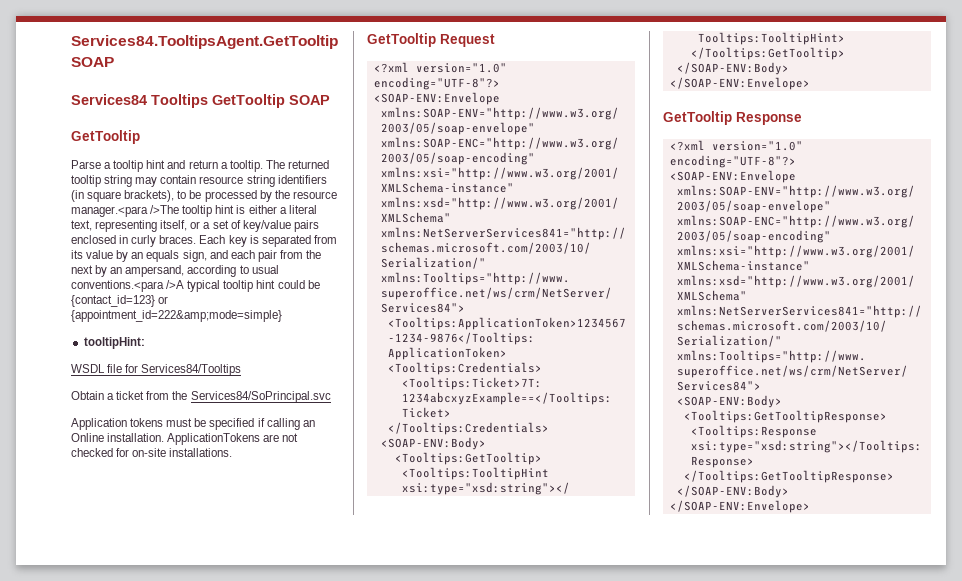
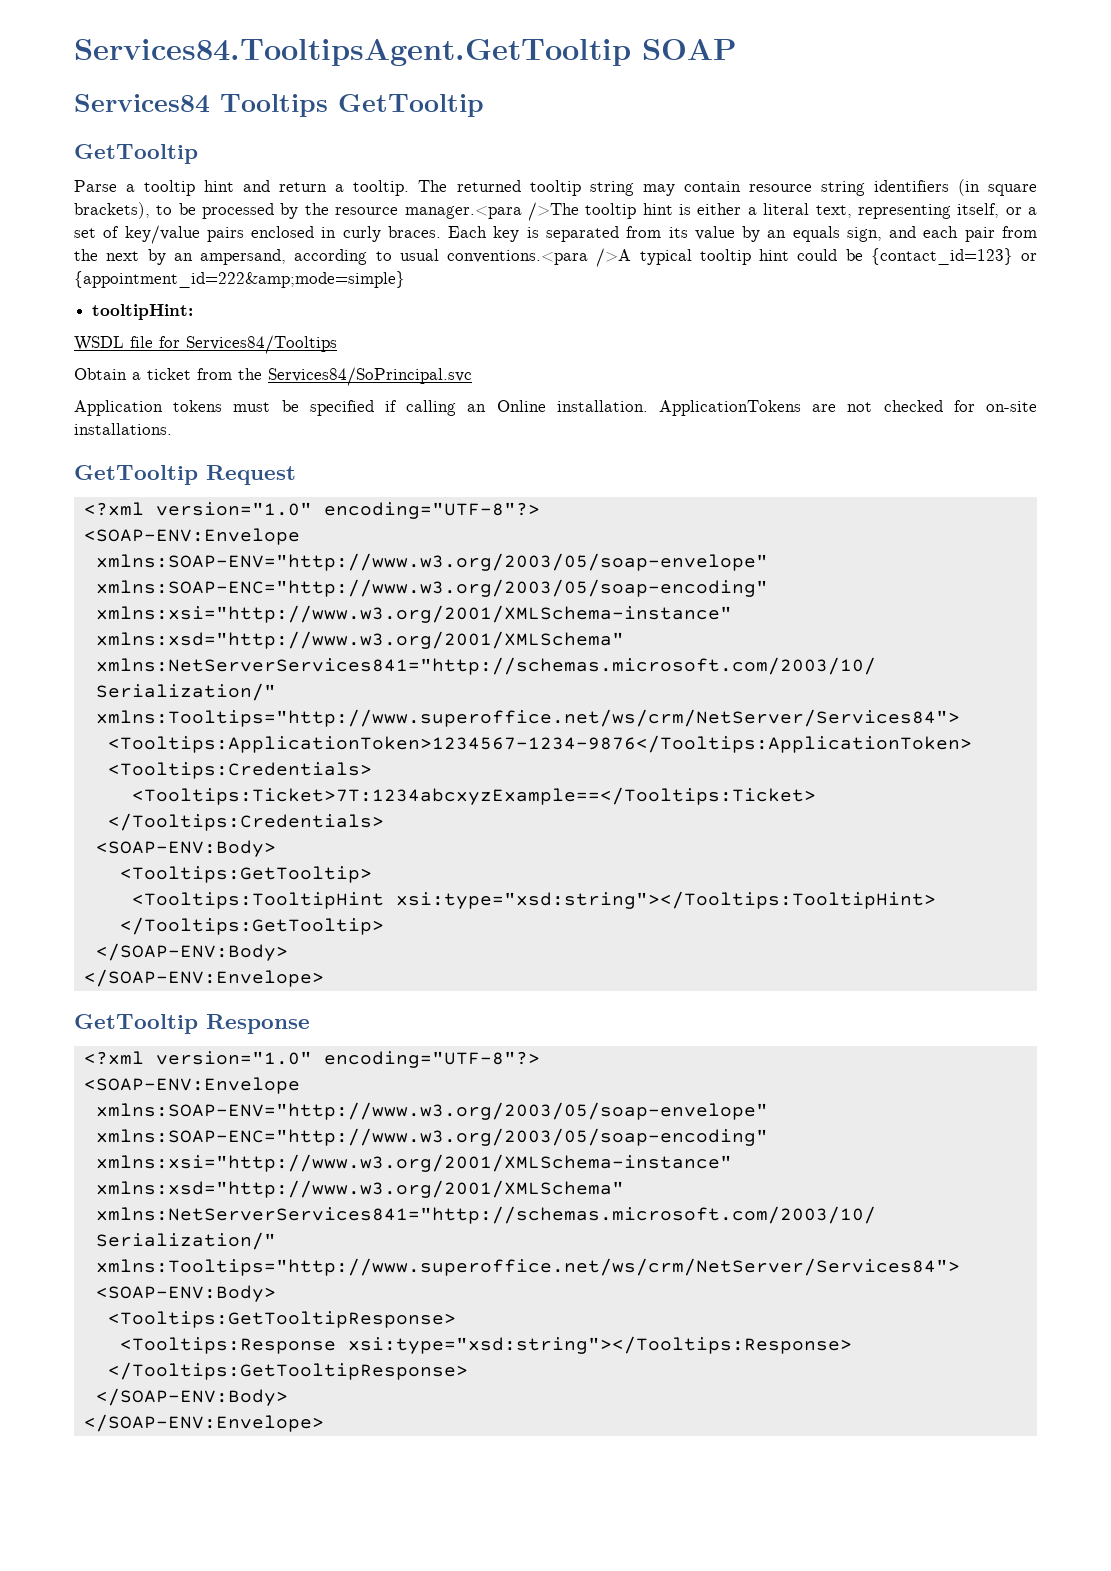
- Services84 Tooltips GetTooltip SOAP
+ Services84 Tooltips GetTooltip

